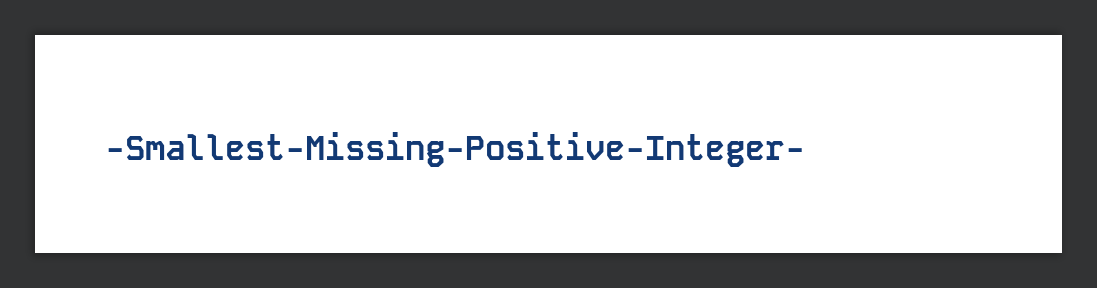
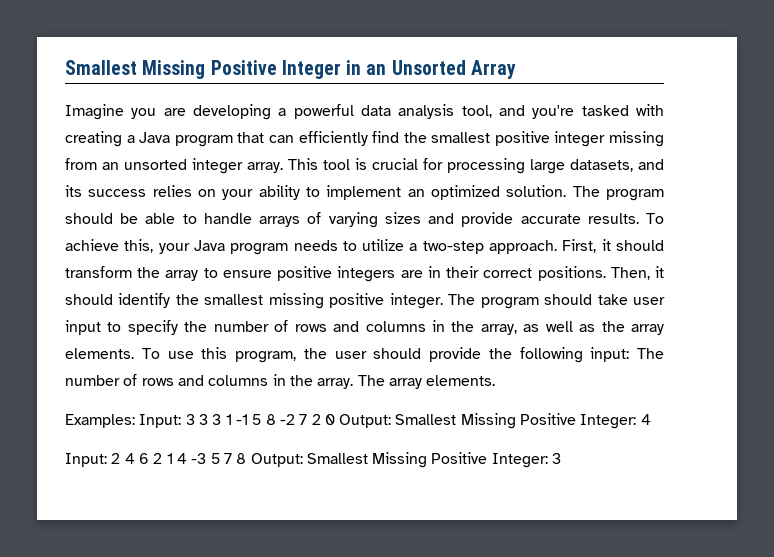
- -Smallest-Missing-Positive-Integer-
+ Smallest Missing Positive Integer in an Unsorted Array
+ Imagine you are developing a powerful data analysis tool, and you're tasked with creating a Java program that can efficiently find the smallest positive integer missing from an unsorted integer array. This tool is crucial for processing large datasets, and its success relies on your ability to implement an optimized solution. The program should be able to handle arrays of varying sizes and provide accurate results. To achieve this, your Java program needs to utilize a two-step approach. First, it should transform the array to ensure positive integers are in their correct positions. Then, it should identify the smallest missing positive integer. The program should take user input to specify the number of rows and columns in the array, as well as the array elements. To use this program, the user should provide the following input: The number of rows and columns in the array. The array elements.
+ Examples: Input: 3 3 3 1 -1 5 8 -2 7 2 0 Output: Smallest Missing Positive Integer: 4
+ Input: 2 4 6 2 1 4 -3 5 7 8 Output: Smallest Missing Positive Integer: 3

